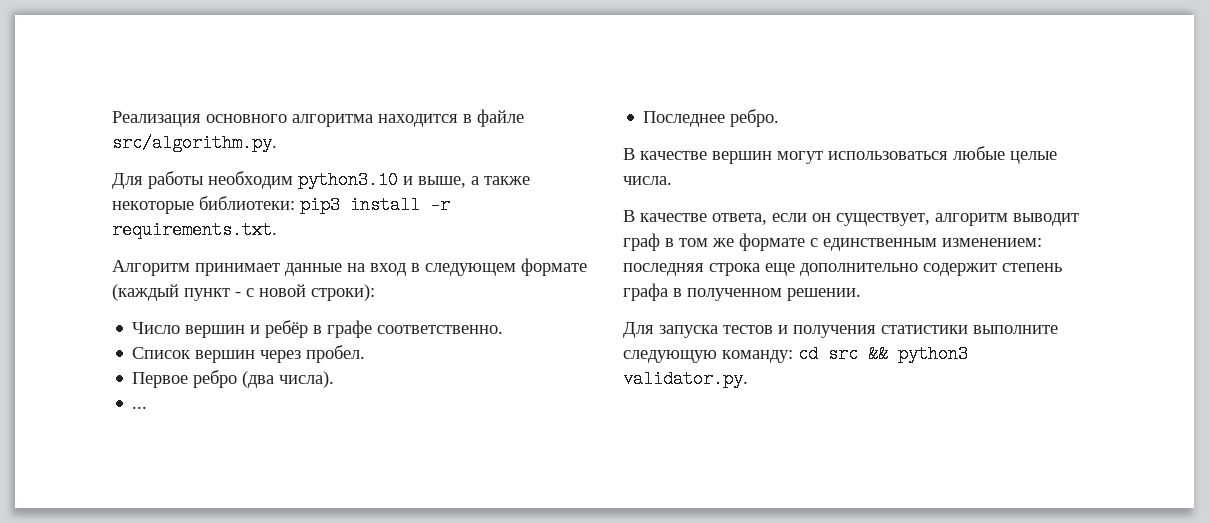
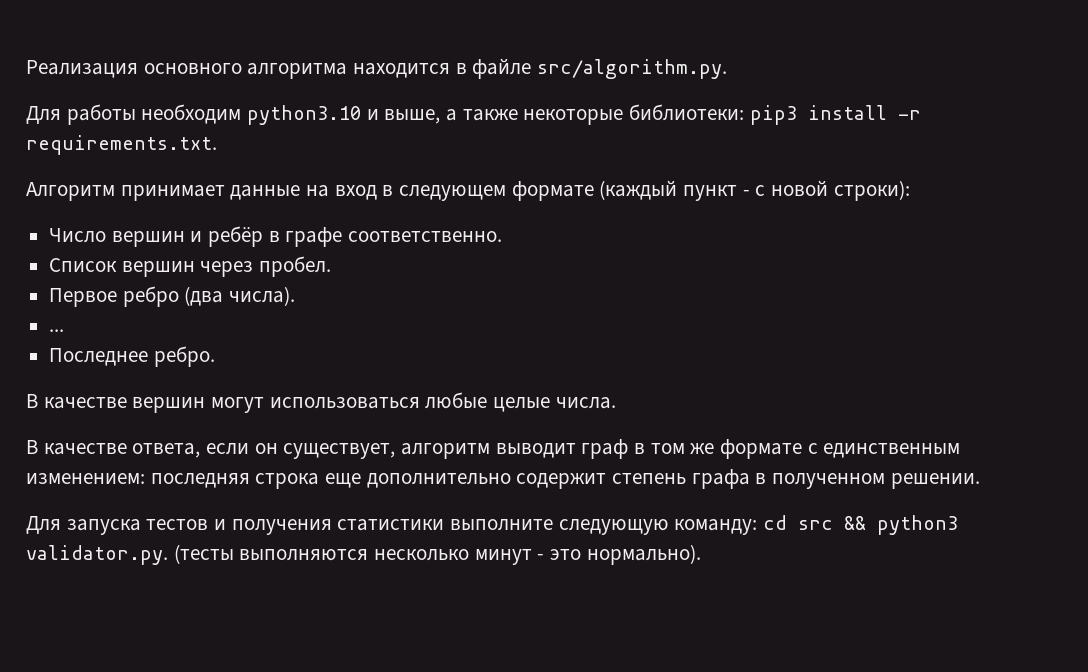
- Для запуска тестов и получения статистики выполните следующую команду: cd src && python3 validator.py.
+ Для запуска тестов и получения статистики выполните следующую команду: cd src && python3 validator.py. (тесты выполняются несколько минут - это нормально).

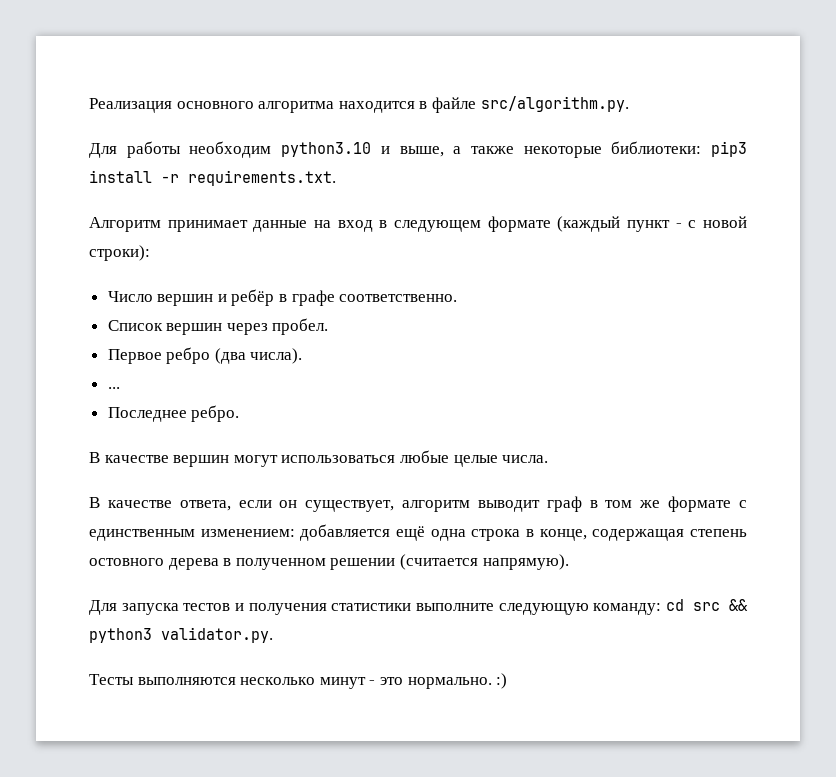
- В качестве ответа, если он существует, алгоритм выводит граф в том же формате с единственным изменением: последняя строка еще дополнительно содержит степень графа в полученном решении.
+ В качестве ответа, если он существует, алгоритм выводит граф в том же формате с единственным изменением: добавляется ещё одна строка в конце, содержащая степень остовного дерева в полученном решении (считается напрямую).
- Для запуска тестов и получения статистики выполните следующую команду: cd src && python3 validator.py. (тесты выполняются несколько минут - это нормально).
+ Для запуска тестов и получения статистики выполните следующую команду: cd src && python3 validator.py.
+ Тесты выполняются несколько минут - это нормально. :)

